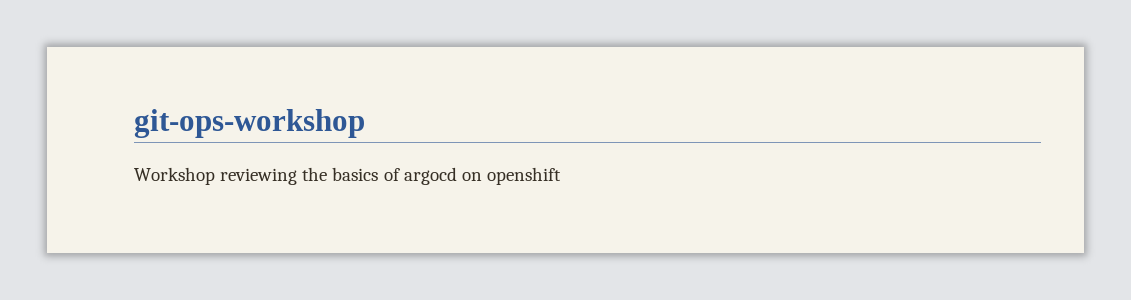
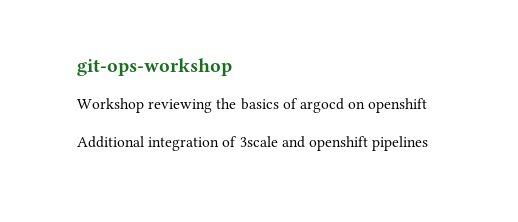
+ Additional integration of 3scale and openshift pipelines

